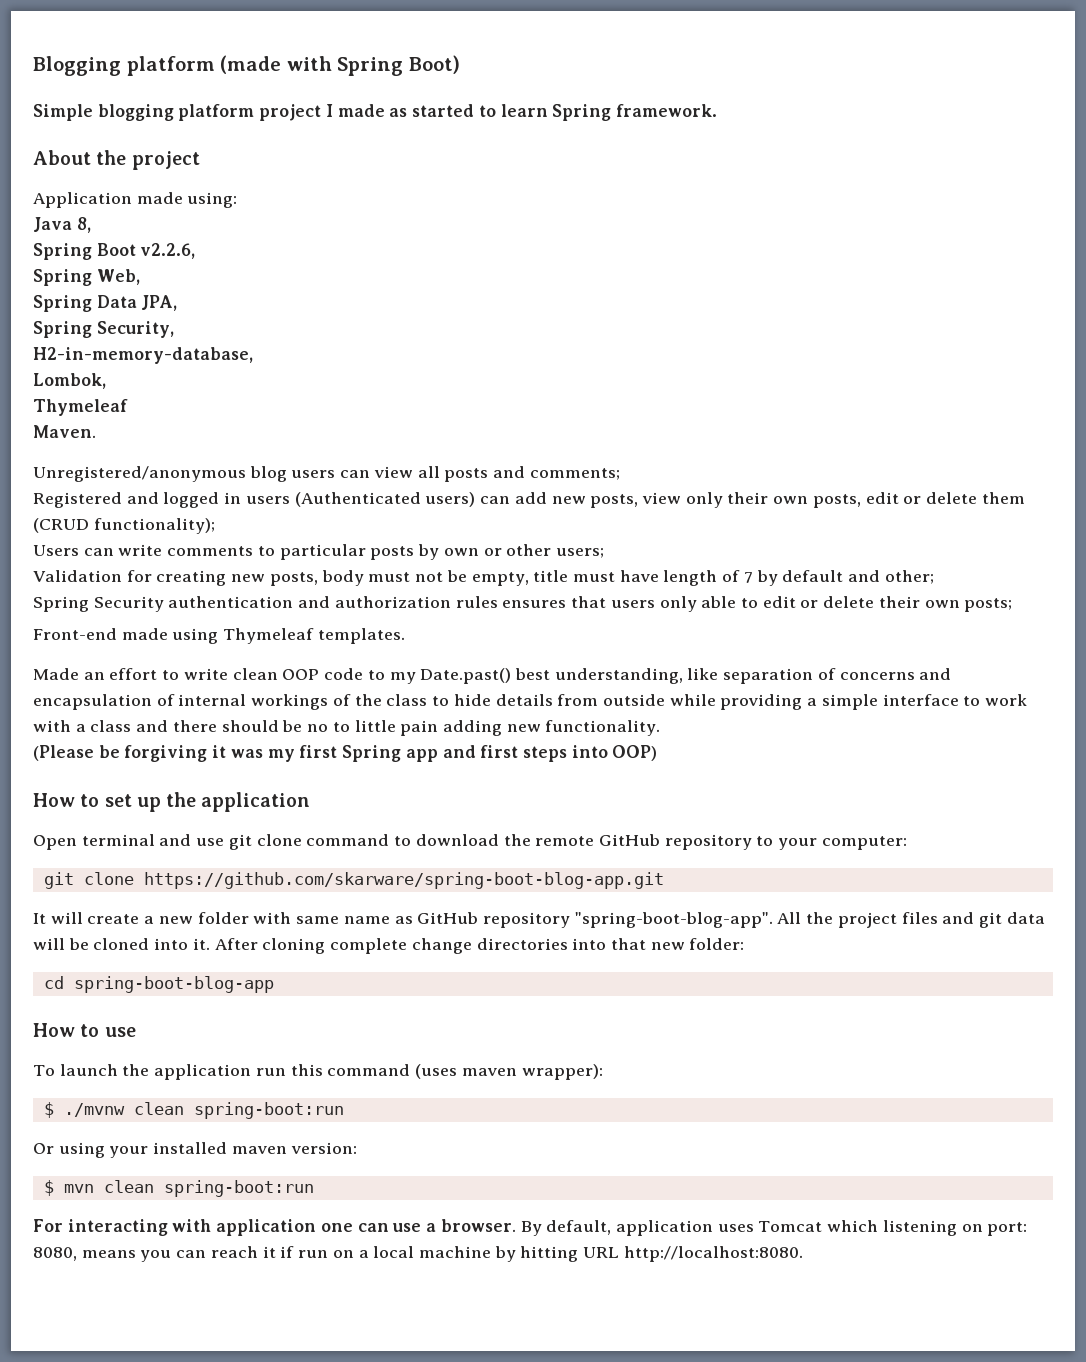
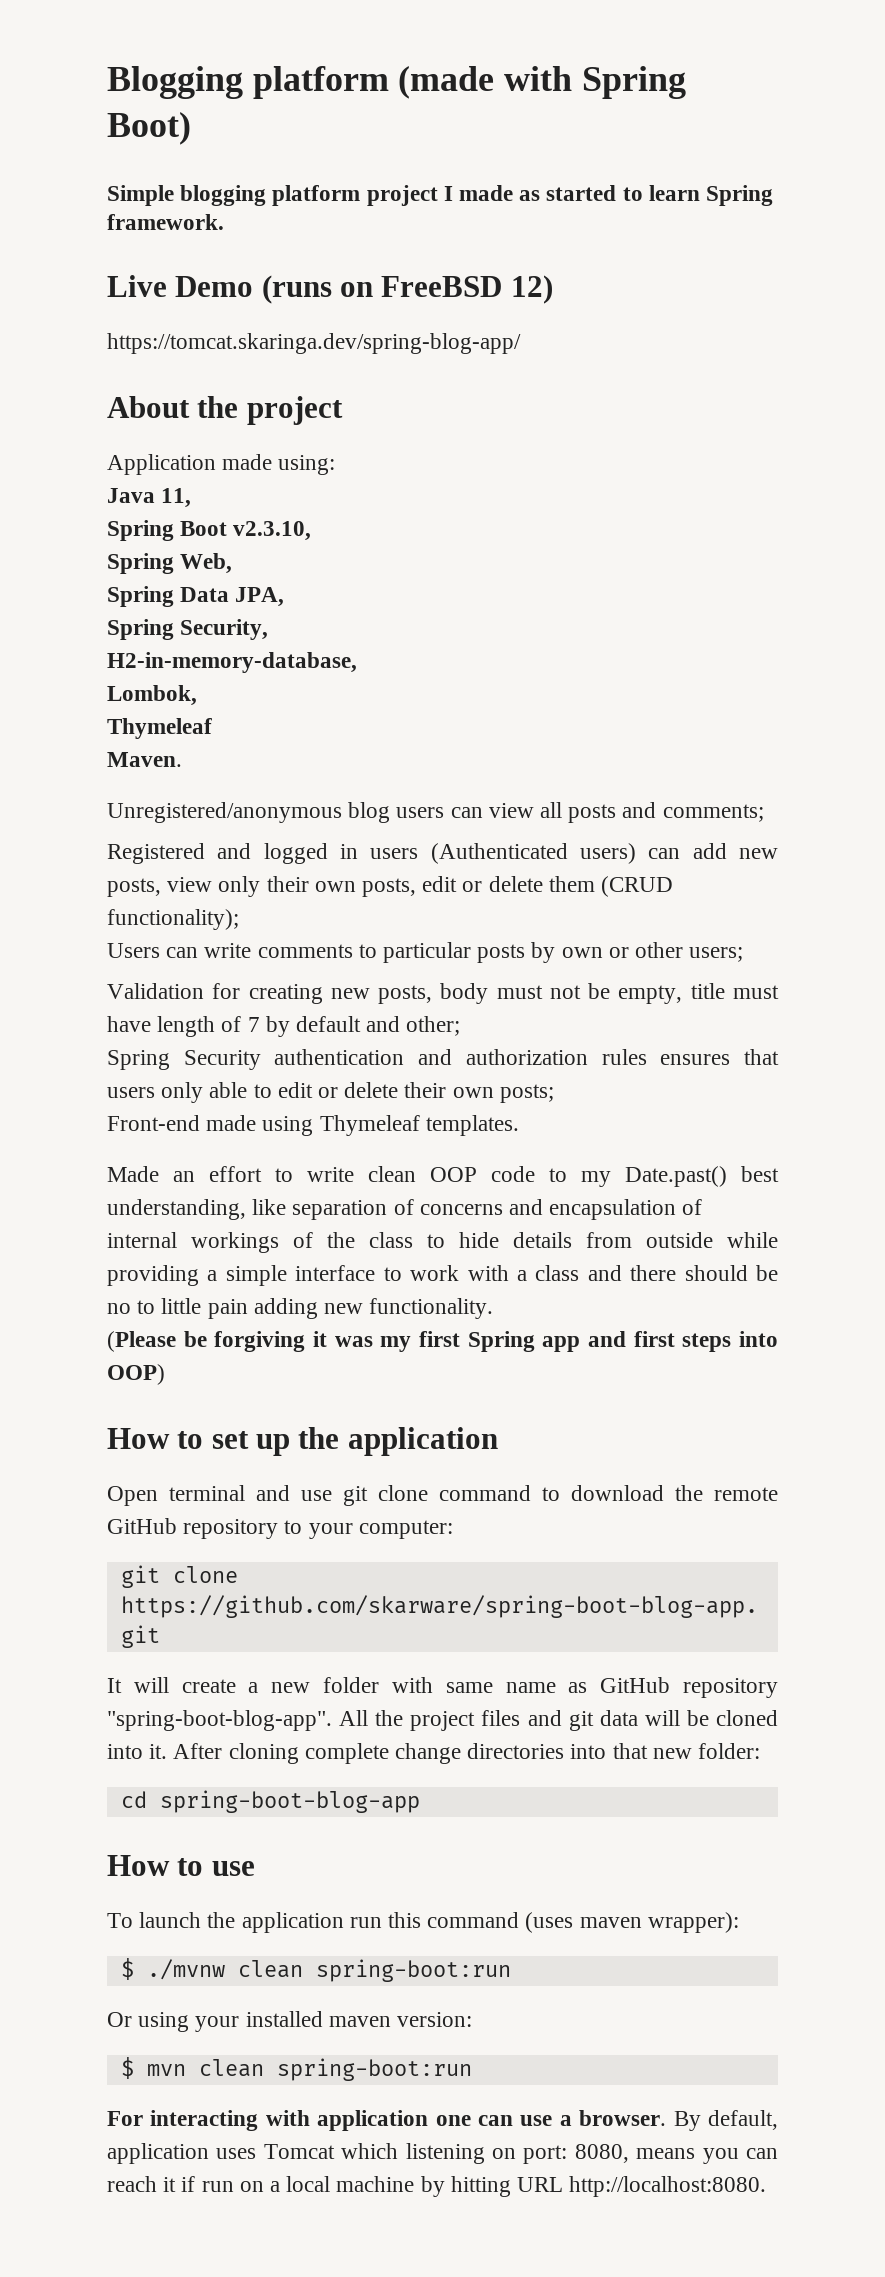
+ Live Demo (runs on FreeBSD 12)
+ https://tomcat.skaringa.dev/spring-blog-app/
- Java 8,
+ Java 11,
- Spring Boot v2.2.6,
+ Spring Boot v2.3.10,

